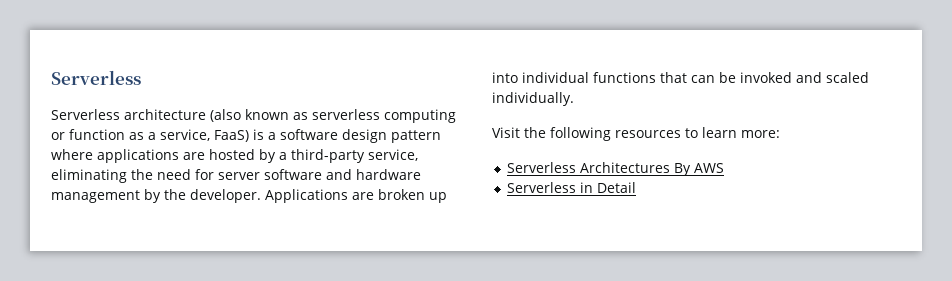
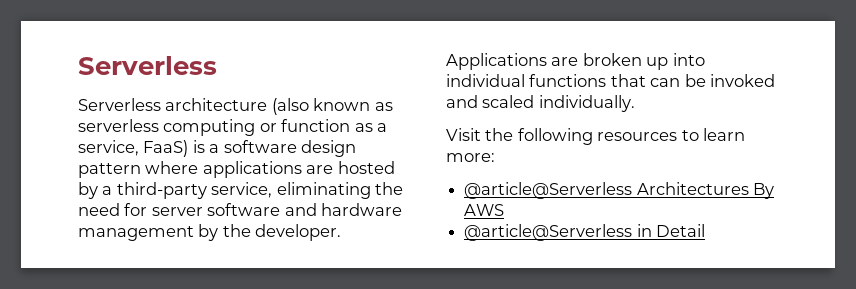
- Serverless Architectures By AWS
+ @article@Serverless Architectures By AWS
- Serverless in Detail
+ @article@Serverless in Detail

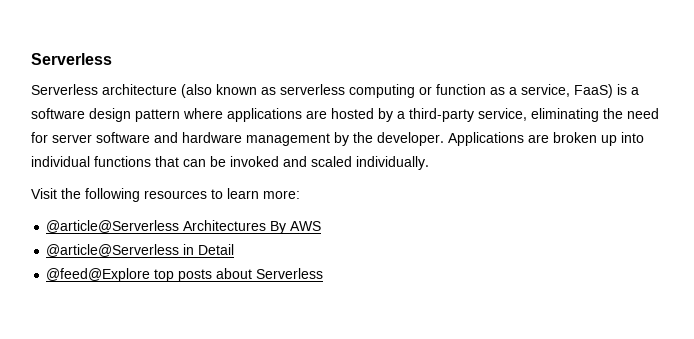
+ @feed@Explore top posts about Serverless

